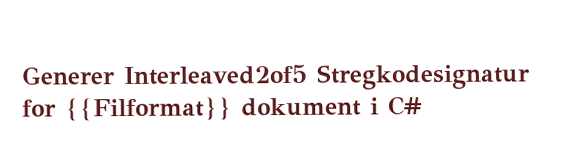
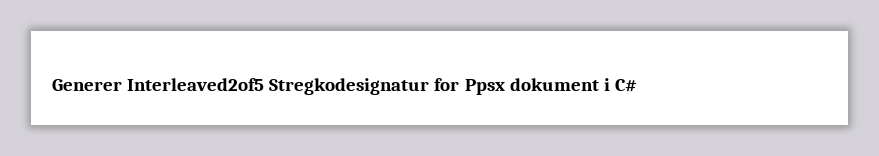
- Generer Interleaved2of5 Stregkodesignatur for {{Filformat}} dokument i C#
+ Generer Interleaved2of5 Stregkodesignatur for Ppsx dokument i C#

